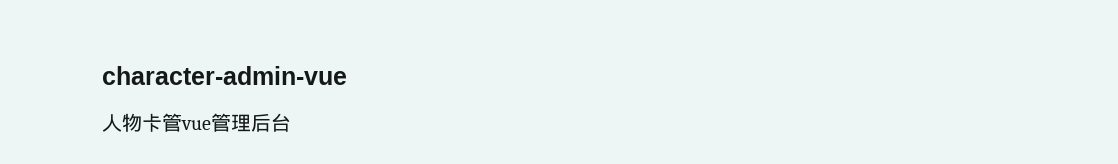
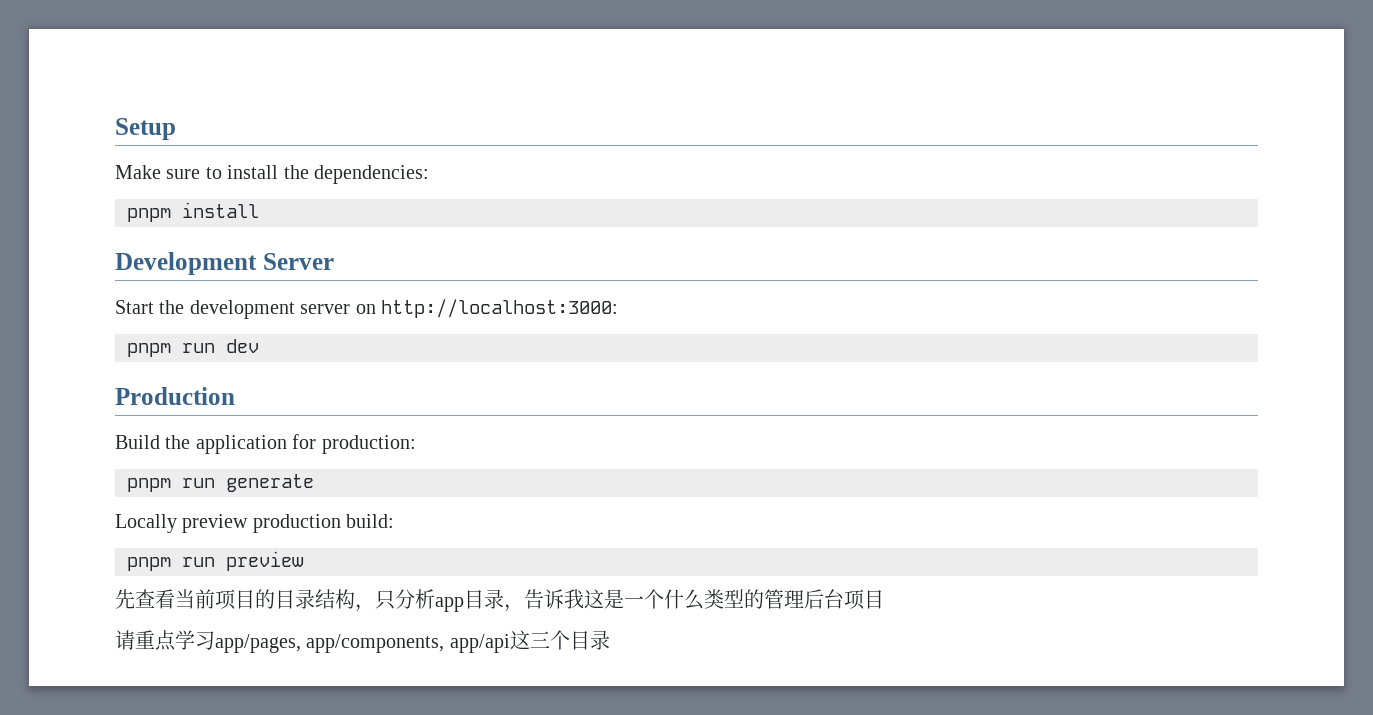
- character-admin-vue
- 人物卡管vue管理后台
+ Setup
+ Make sure to install the dependencies:
+ pnpm install
+ Development Server
+ Start the development server on http://localhost:3000:
+ pnpm run dev
+ Production
+ Build the application for production:
+ pnpm run generate
+ Locally preview production build:
+ pnpm run preview
+ 先查看当前项目的目录结构，只分析app目录，告诉我这是一个什么类型的管理后台项目
+ 请重点学习app/pages, app/components, app/api这三个目录

